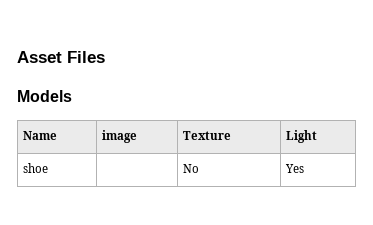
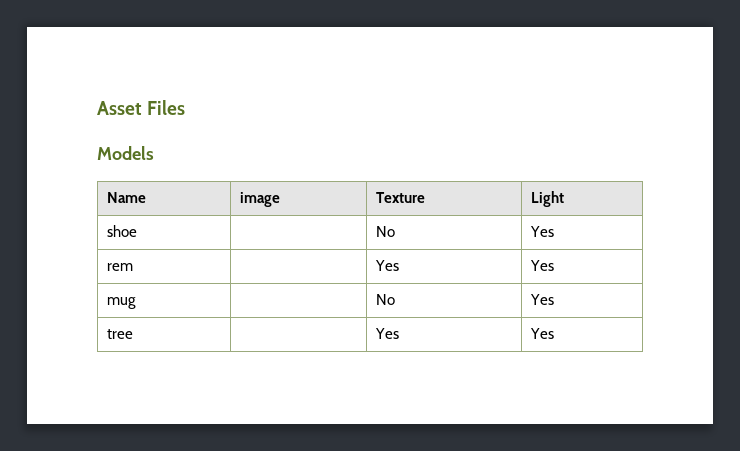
+ rem | | Yes | Yes
+ mug | | No | Yes
+ tree | | Yes | Yes

